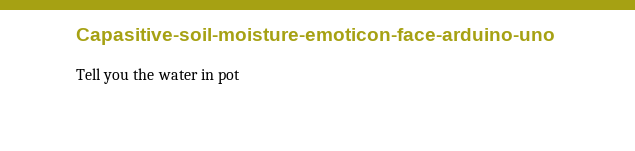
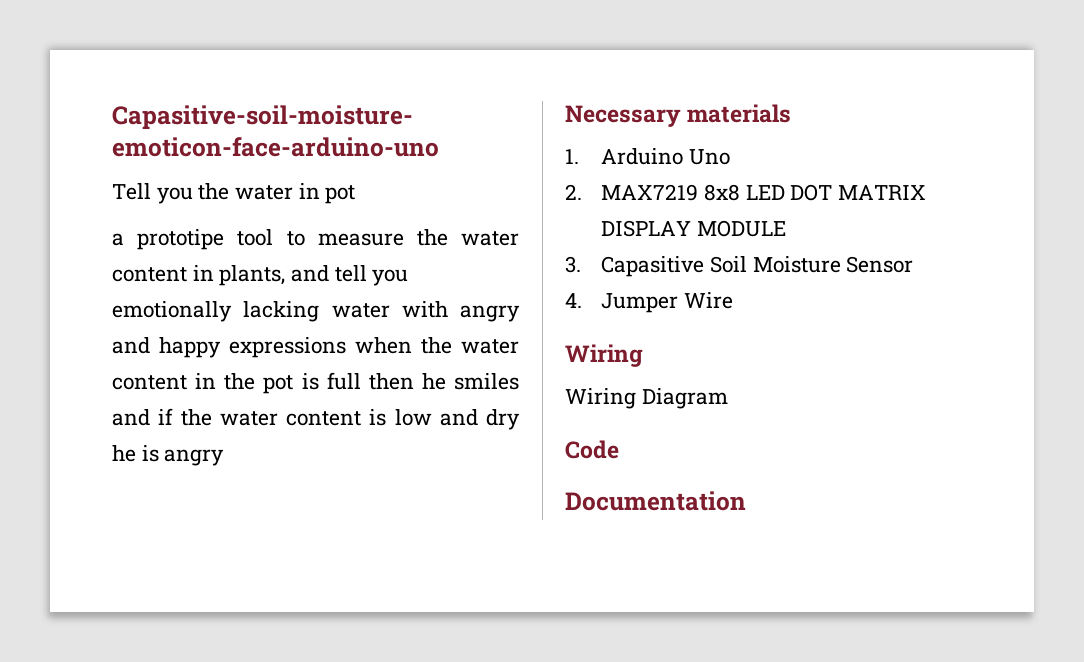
+ a prototipe tool to measure the water content in plants, and tell you emotionally lacking water with angry and happy expressions when the water content in the pot is full then he smiles and if the water content is low and dry he is angry
+ Necessary materials
+ 1. Arduino Uno
+ 2. MAX7219 8x8 LED DOT MATRIX DISPLAY MODULE
+ 3. Capasitive Soil Moisture Sensor
+ 4. Jumper Wire
+ Wiring
+ Wiring Diagram
+ Code
+ Documentation

